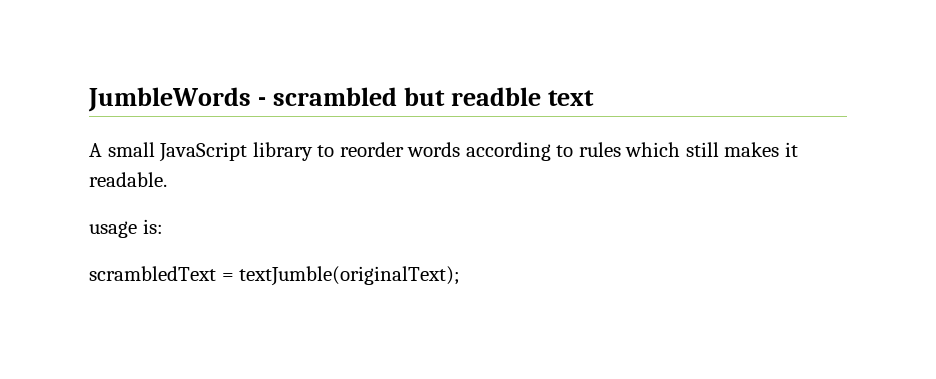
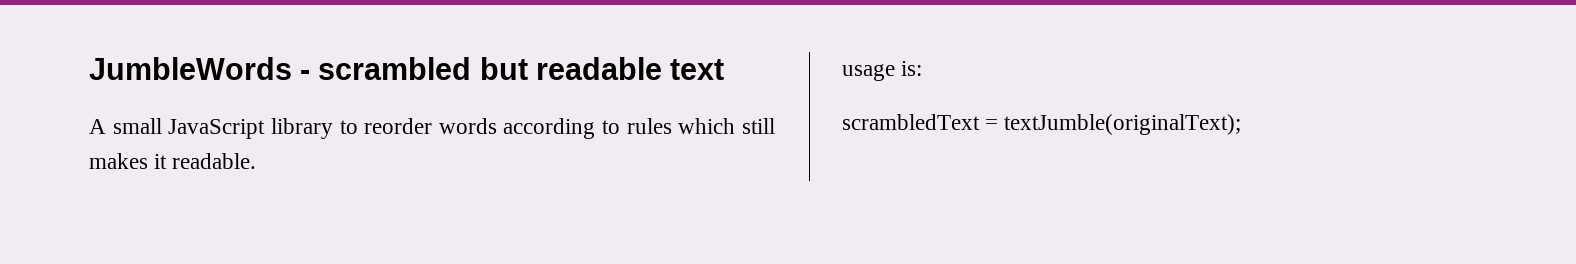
- JumbleWords - scrambled but readble text
+ JumbleWords - scrambled but readable text

